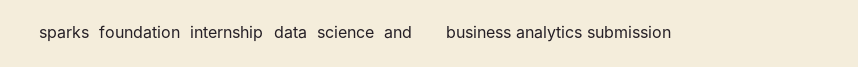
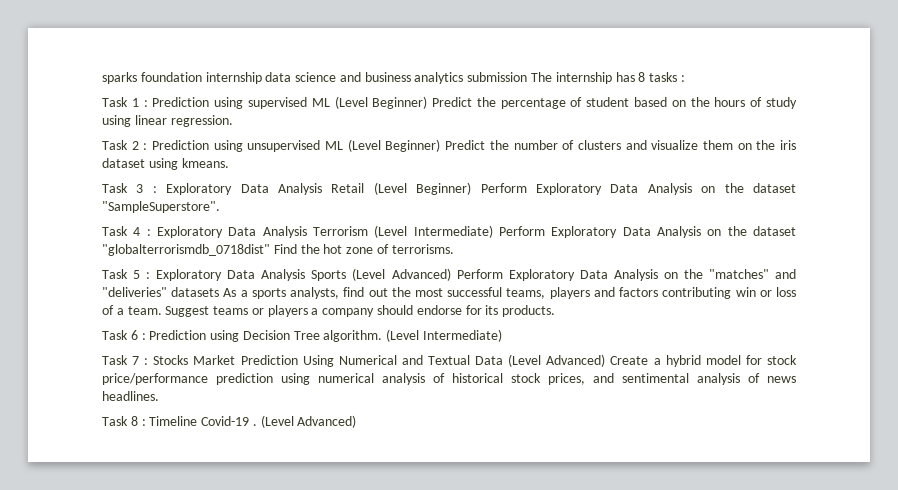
- sparks foundation internship data science and business analytics submission
+ sparks foundation internship data science and business analytics submission The internship has 8 tasks :
+ Task 1 : Prediction using supervised ML (Level Beginner) Predict the percentage of student based on the hours of study using linear regression.
+ Task 2 : Prediction using unsupervised ML (Level Beginner) Predict the number of clusters and visualize them on the iris dataset using kmeans.
+ Task 3 : Exploratory Data Analysis Retail (Level Beginner) Perform Exploratory Data Analysis on the dataset "SampleSuperstore".
+ Task 4 : Exploratory Data Analysis Terrorism (Level Intermediate) Perform Exploratory Data Analysis on the dataset "globalterrorismdb_0718dist" Find the hot zone of terrorisms.
+ Task 5 : Exploratory Data Analysis Sports (Level Advanced) Perform Exploratory Data Analysis on the "matches" and "deliveries" datasets As a sports analysts, find out the most successful teams, players and factors contributing win or loss of a team. Suggest teams or players a company should endorse for its products.
+ Task 6 : Prediction using Decision Tree algorithm. (Level Intermediate)
+ Task 7 : Stocks Market Prediction Using Numerical and Textual Data (Level Advanced) Create a hybrid model for stock price/performance prediction using numerical analysis of historical stock prices, and sentimental analysis of news headlines.
+ Task 8 : Timeline Covid-19 . (Level Advanced)

